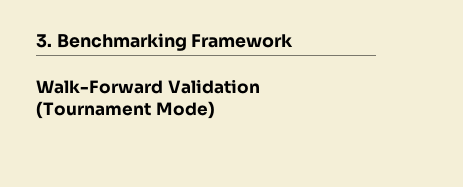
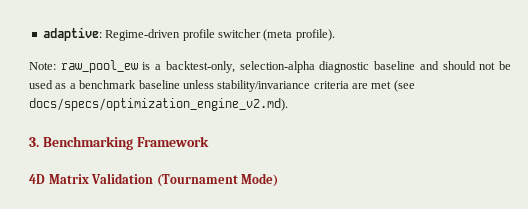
+ adaptive: Regime-driven profile switcher (meta profile).
+ Note: raw_pool_ew is a backtest-only, selection-alpha diagnostic baseline and should not be used as a benchmark baseline unless stability/invariance criteria are met (see docs/specs/optimization_engine_v2.md).
- Walk-Forward Validation (Tournament Mode)
+ 4D Matrix Validation (Tournament Mode)

